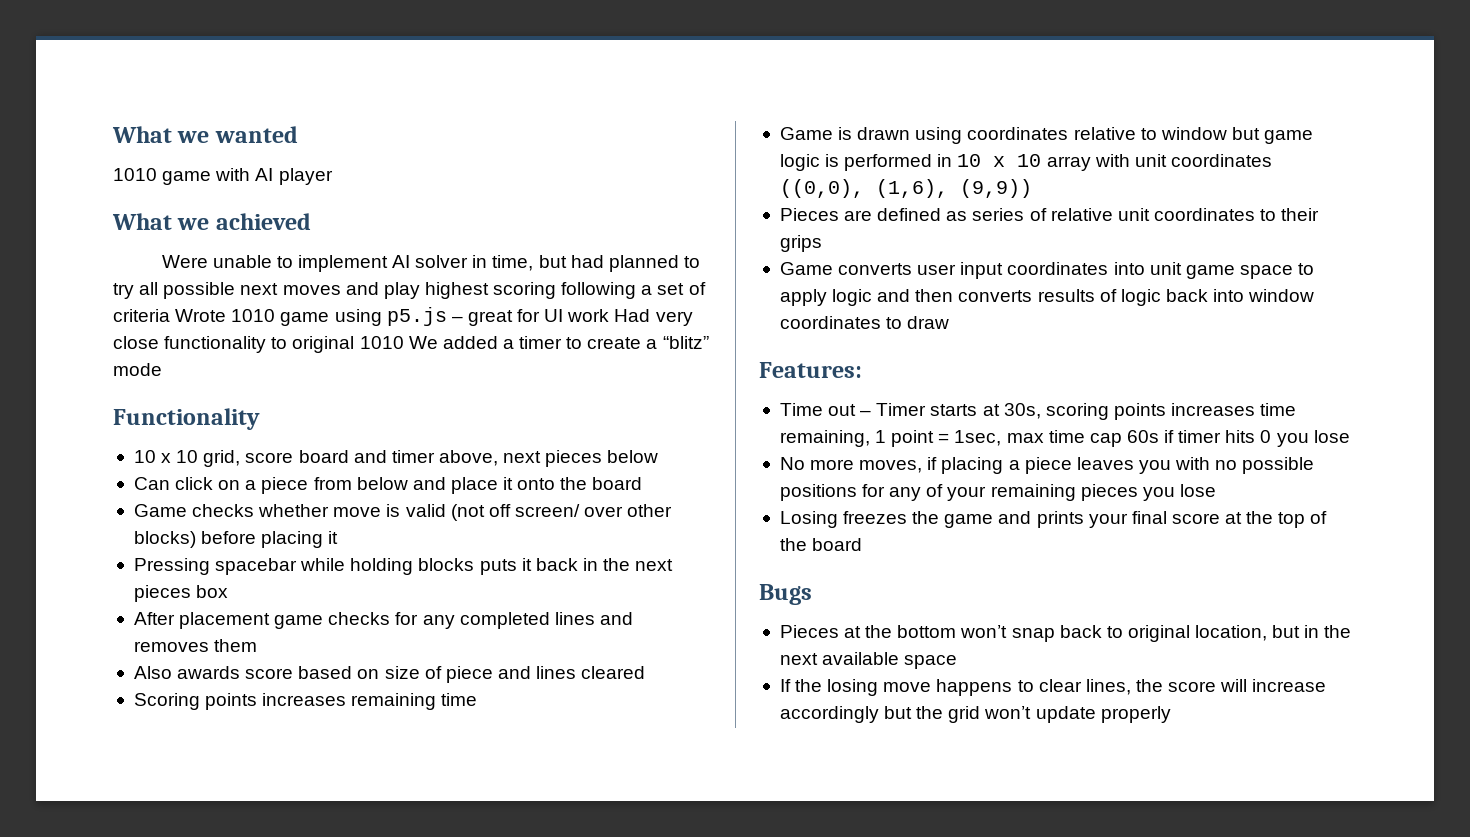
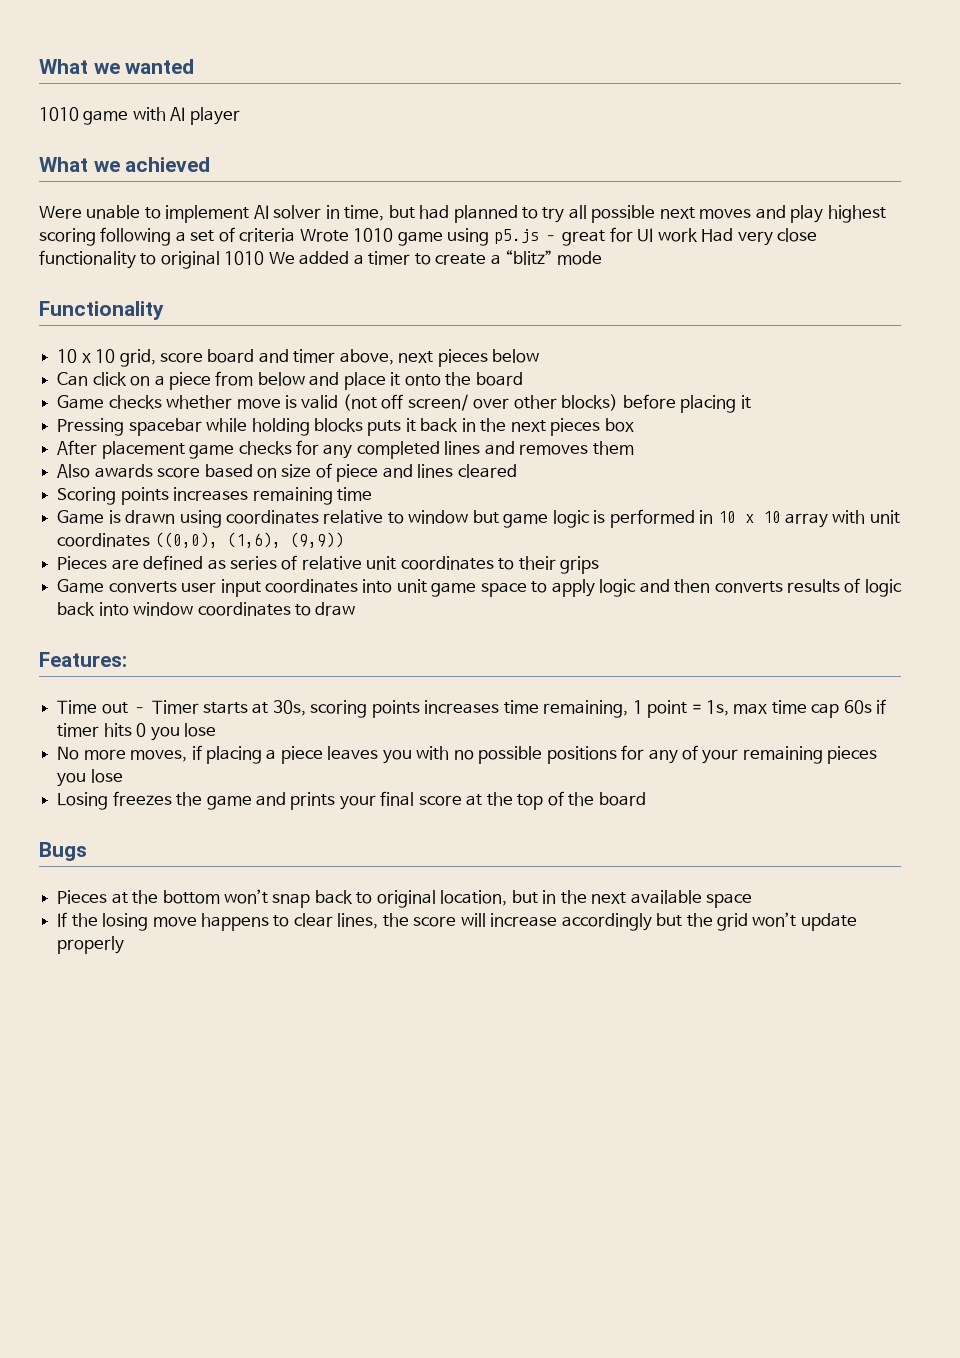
- Time out – Timer starts at 30s, scoring points increases time remaining, 1 point = 1sec, max time cap 60s if timer hits 0 you lose
+ Time out – Timer starts at 30s, scoring points increases time remaining, 1 point = 1s, max time cap 60s if timer hits 0 you lose

